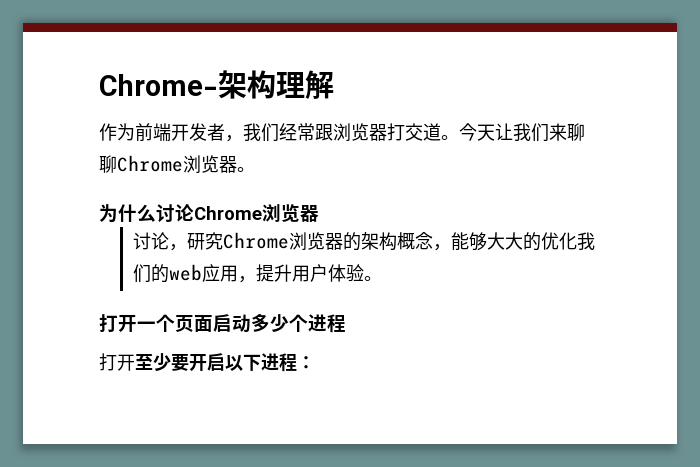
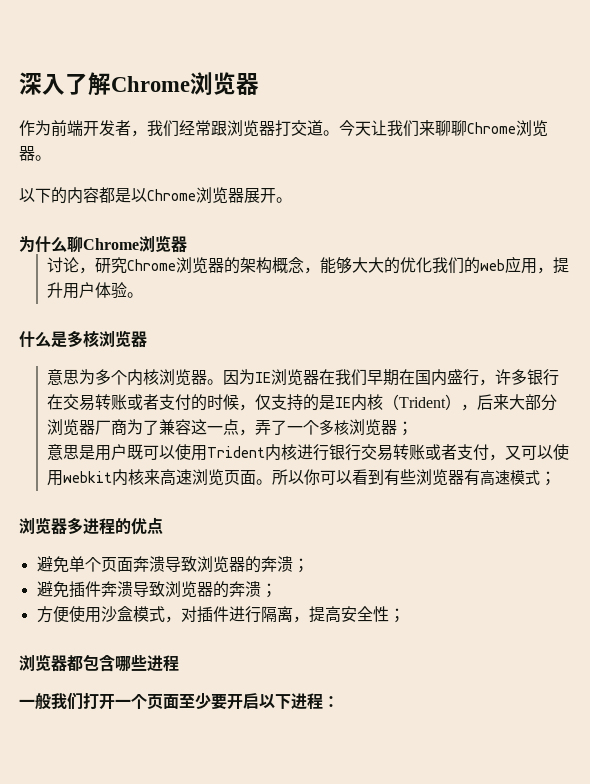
- Chrome-架构理解
+ 深入了解Chrome浏览器
+ 以下的内容都是以Chrome浏览器展开。
- 为什么讨论Chrome浏览器
+ 为什么聊Chrome浏览器
- 打开一个页面启动多少个进程
- 打开至少要开启以下进程：
+ 什么是多核浏览器
+ 意思为多个内核浏览器。因为IE浏览器在我们早期在国内盛行，许多银行在交易转账或者支付的时候，仅支持的是IE内核（Trident），后来大部分浏览器厂商为了兼容这一点，弄了一个多核浏览器；
+ 意思是用户既可以使用Trident内核进行银行交易转账或者支付，又可以使用webkit内核来高速浏览页面。所以你可以看到有些浏览器有高速模式；
+ 浏览器多进程的优点
+ 避免单个页面奔溃导致浏览器的奔溃；
+ 避免插件奔溃导致浏览器的奔溃；
+ 方便使用沙盒模式，对插件进行隔离，提高安全性；
+ 浏览器都包含哪些进程
+ 一般我们打开一个页面至少要开启以下进程：

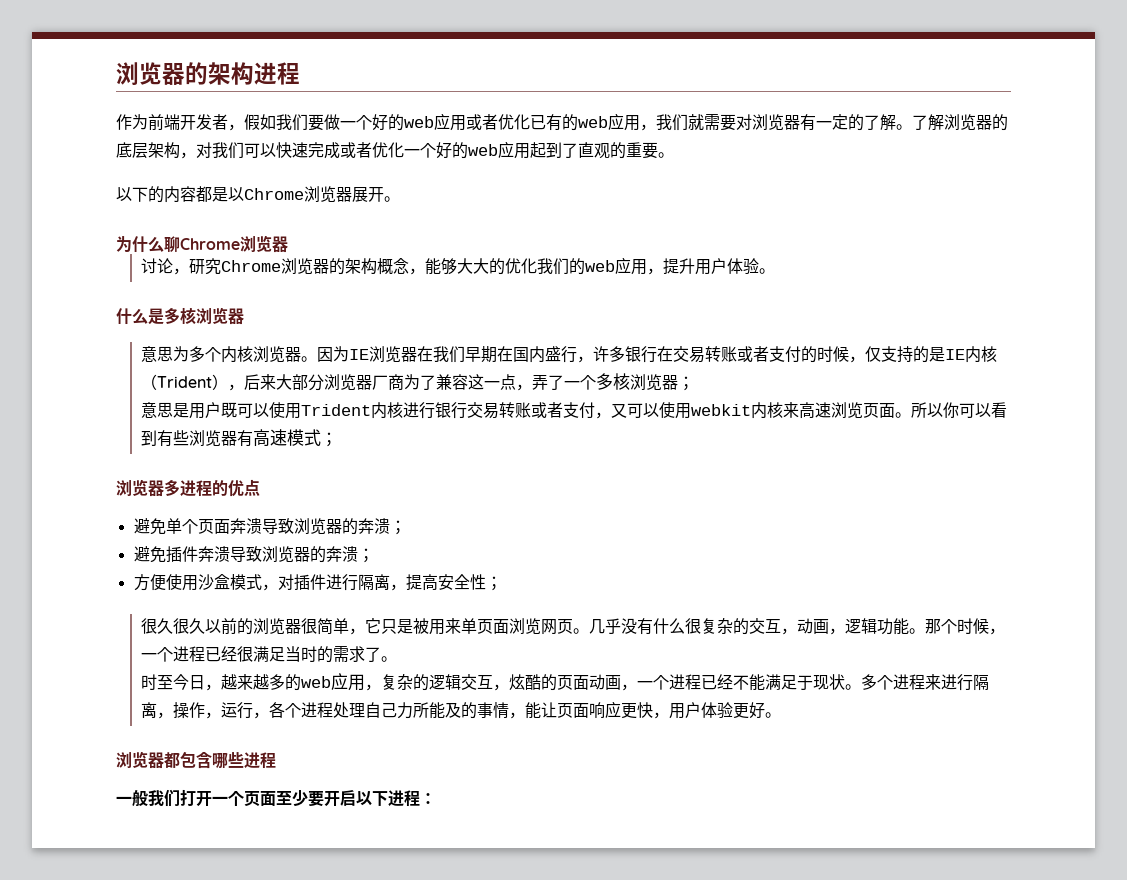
- 深入了解Chrome浏览器
+ 浏览器的架构进程
- 作为前端开发者，我们经常跟浏览器打交道。今天让我们来聊聊Chrome浏览器。
+ 作为前端开发者，假如我们要做一个好的web应用或者优化已有的web应用，我们就需要对浏览器有一定的了解。了解浏览器的底层架构，对我们可以快速完成或者优化一个好的web应用起到了直观的重要。
+ 很久很久以前的浏览器很简单，它只是被用来单页面浏览网页。几乎没有什么很复杂的交互，动画，逻辑功能。那个时候，一个进程已经很满足当时的需求了。
+ 时至今日，越来越多的web应用，复杂的逻辑交互，炫酷的页面动画，一个进程已经不能满足于现状。多个进程来进行隔离，操作，运行，各个进程处理自己力所能及的事情，能让页面响应更快，用户体验更好。

